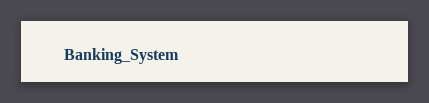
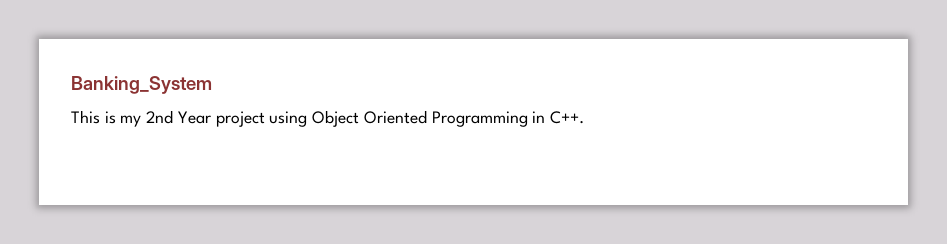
+ This is my 2nd Year project using Object Oriented Programming in C++.

